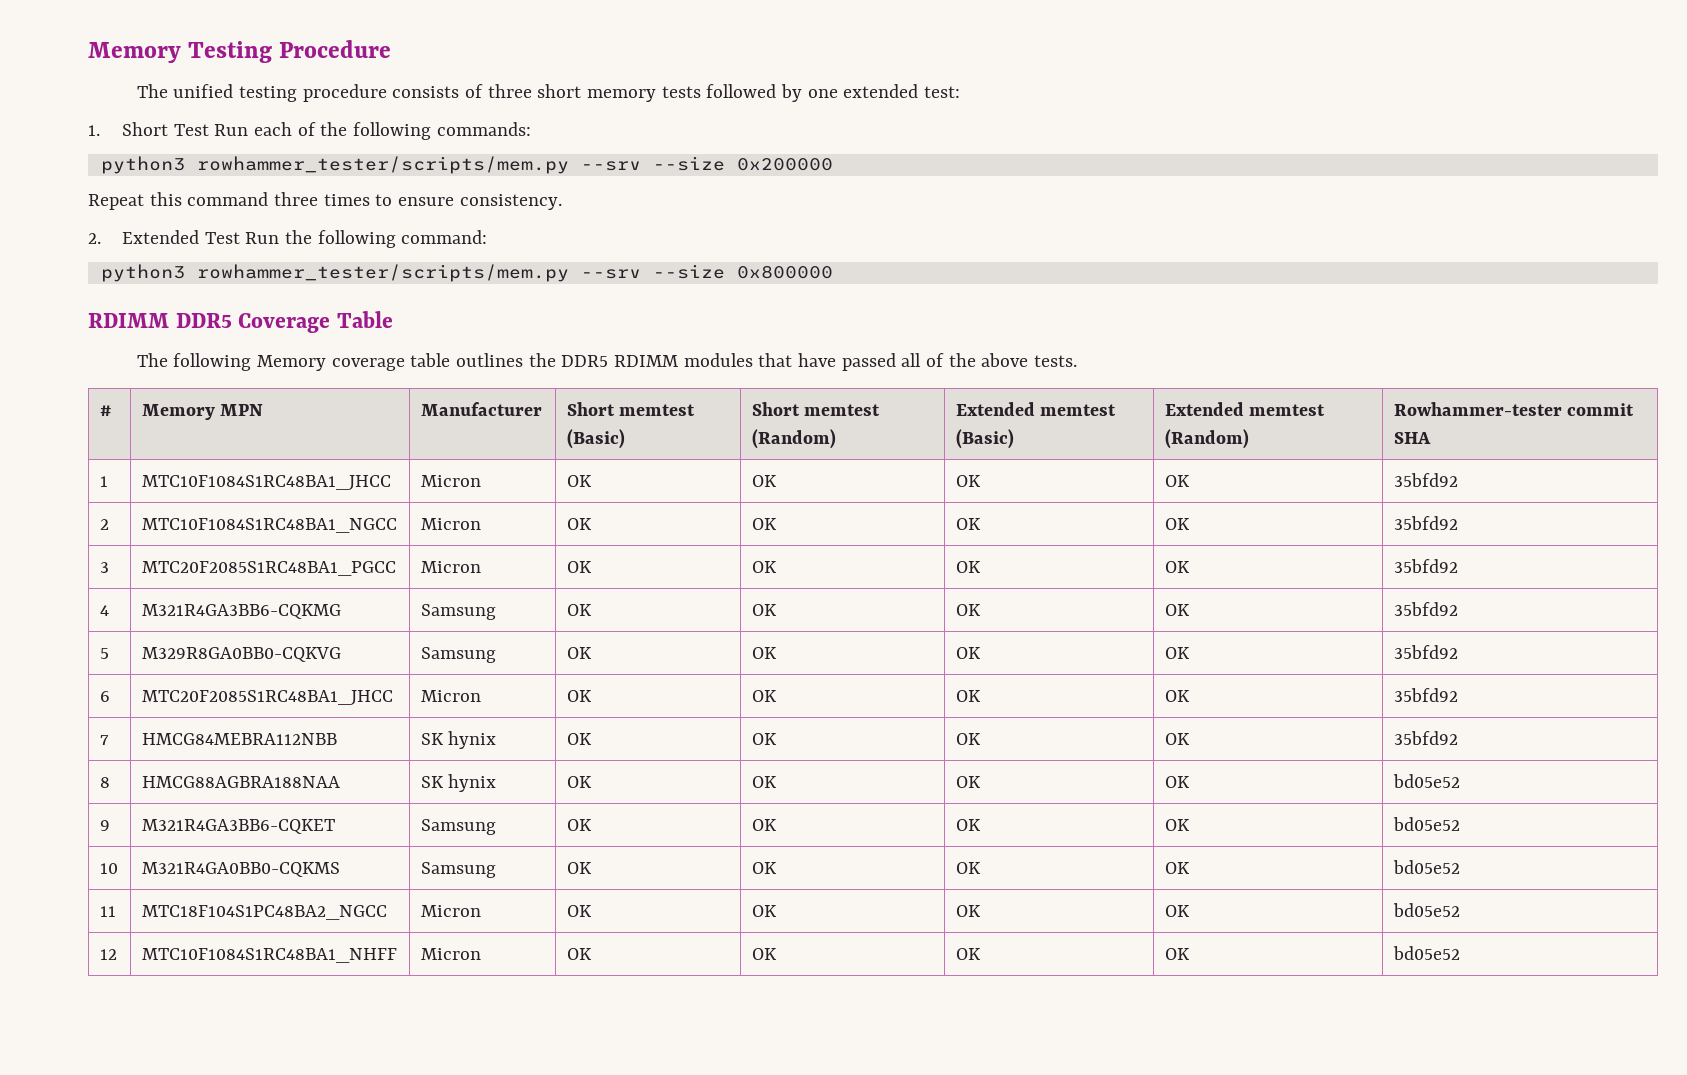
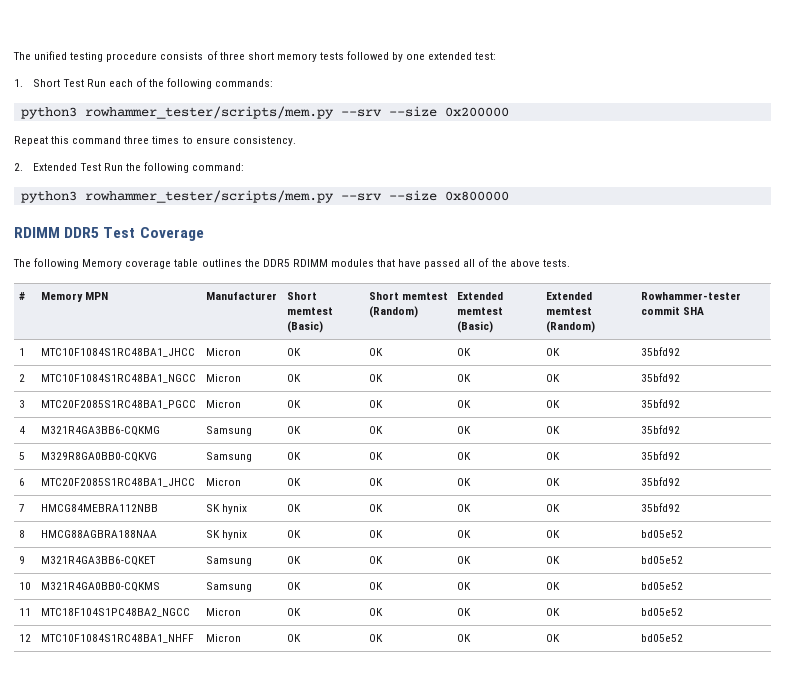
- Memory Testing Procedure
- RDIMM DDR5 Coverage Table
+ RDIMM DDR5 Test Coverage

